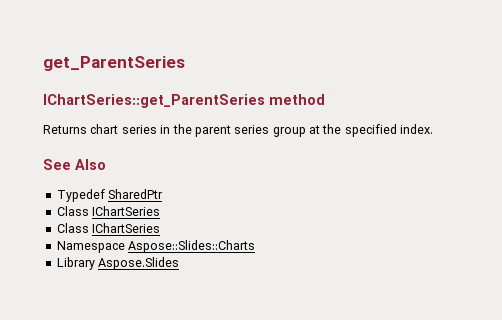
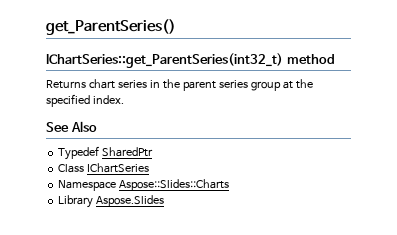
- get_ParentSeries
- IChartSeries::get_ParentSeries method
+ get_ParentSeries()
+ IChartSeries::get_ParentSeries(int32_t) method
  Typedef SharedPtr
- Class IChartSeries

